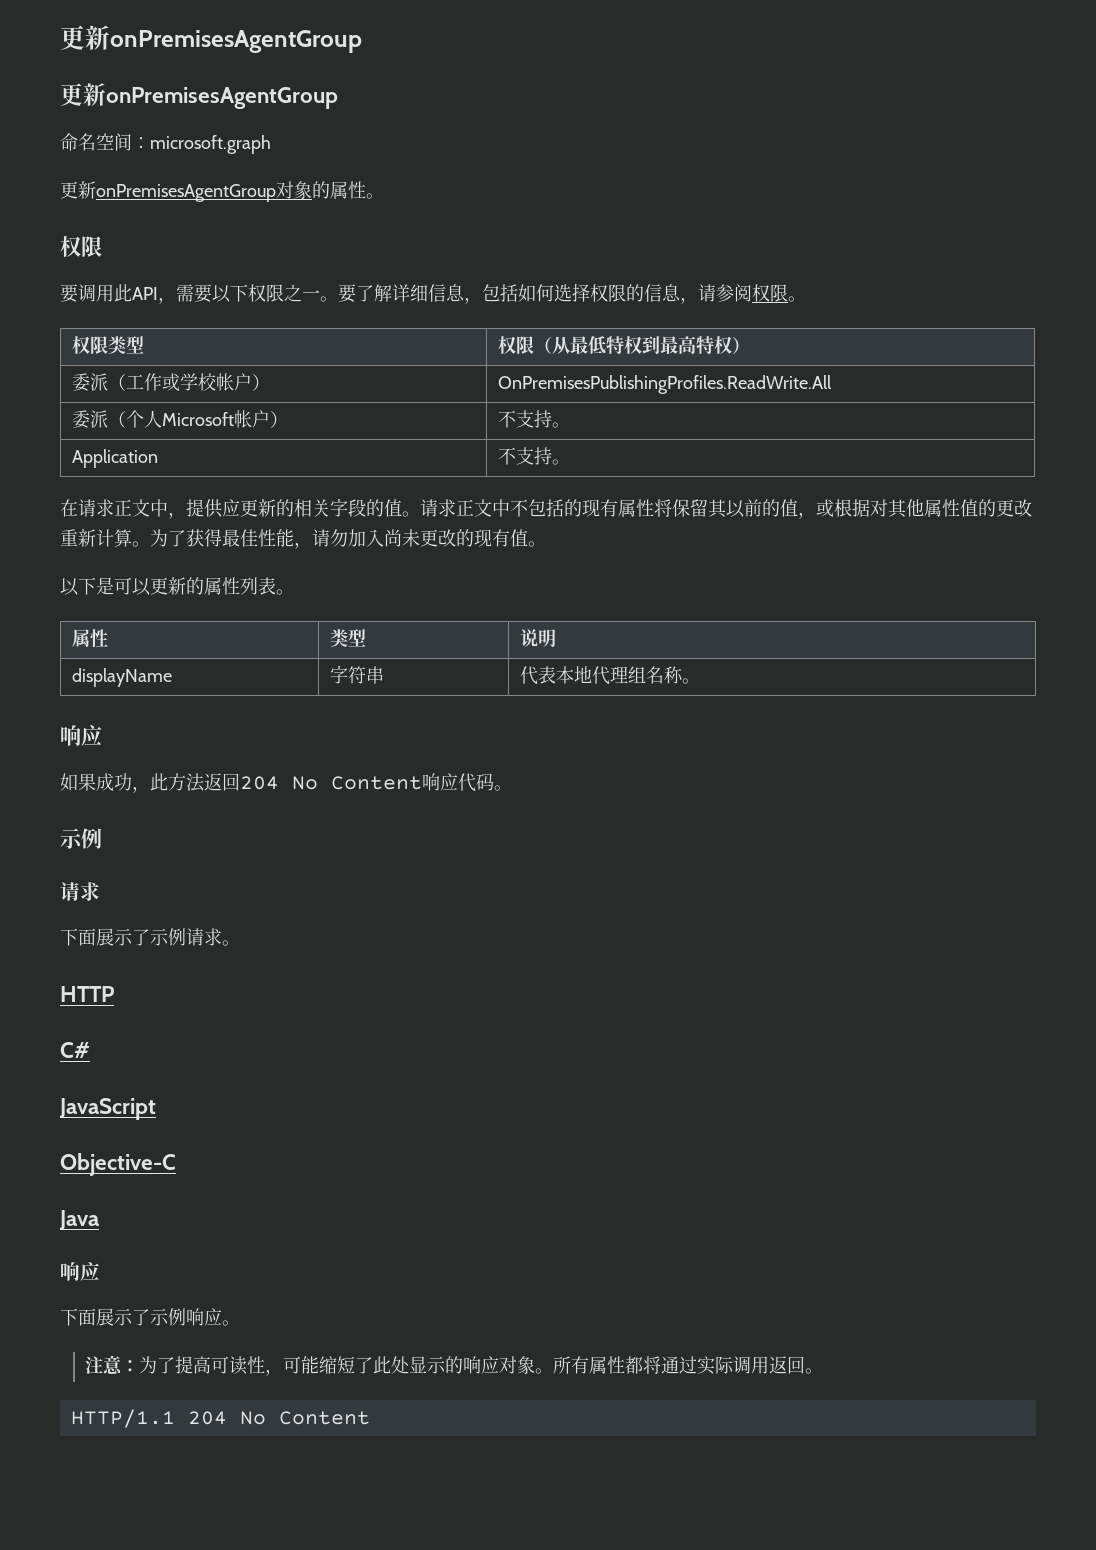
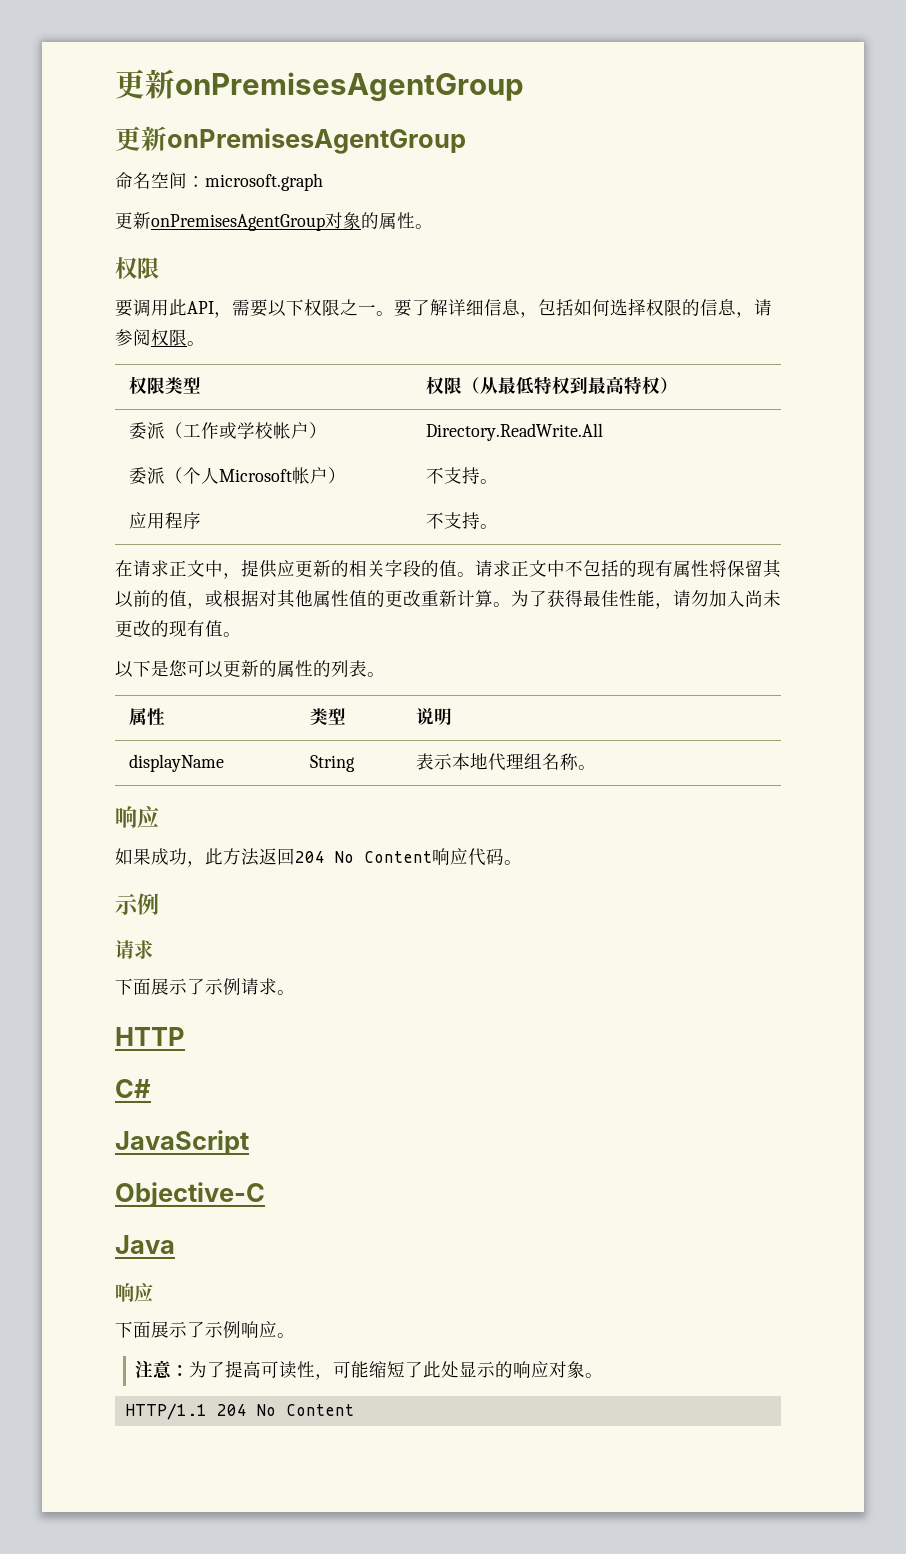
- 委派（工作或学校帐户） | OnPremisesPublishingProfiles.ReadWrite.All
+ 委派（工作或学校帐户） | Directory.ReadWrite.All
- Application | 不支持。
+ 应用程序 | 不支持。
- 以下是可以更新的属性列表。
+ 以下是您可以更新的属性的列表。
- displayName | 字符串 | 代表本地代理组名称。
+ displayName | String | 表示本地代理组名称。
- 所有属性都将通过实际调用返回。

